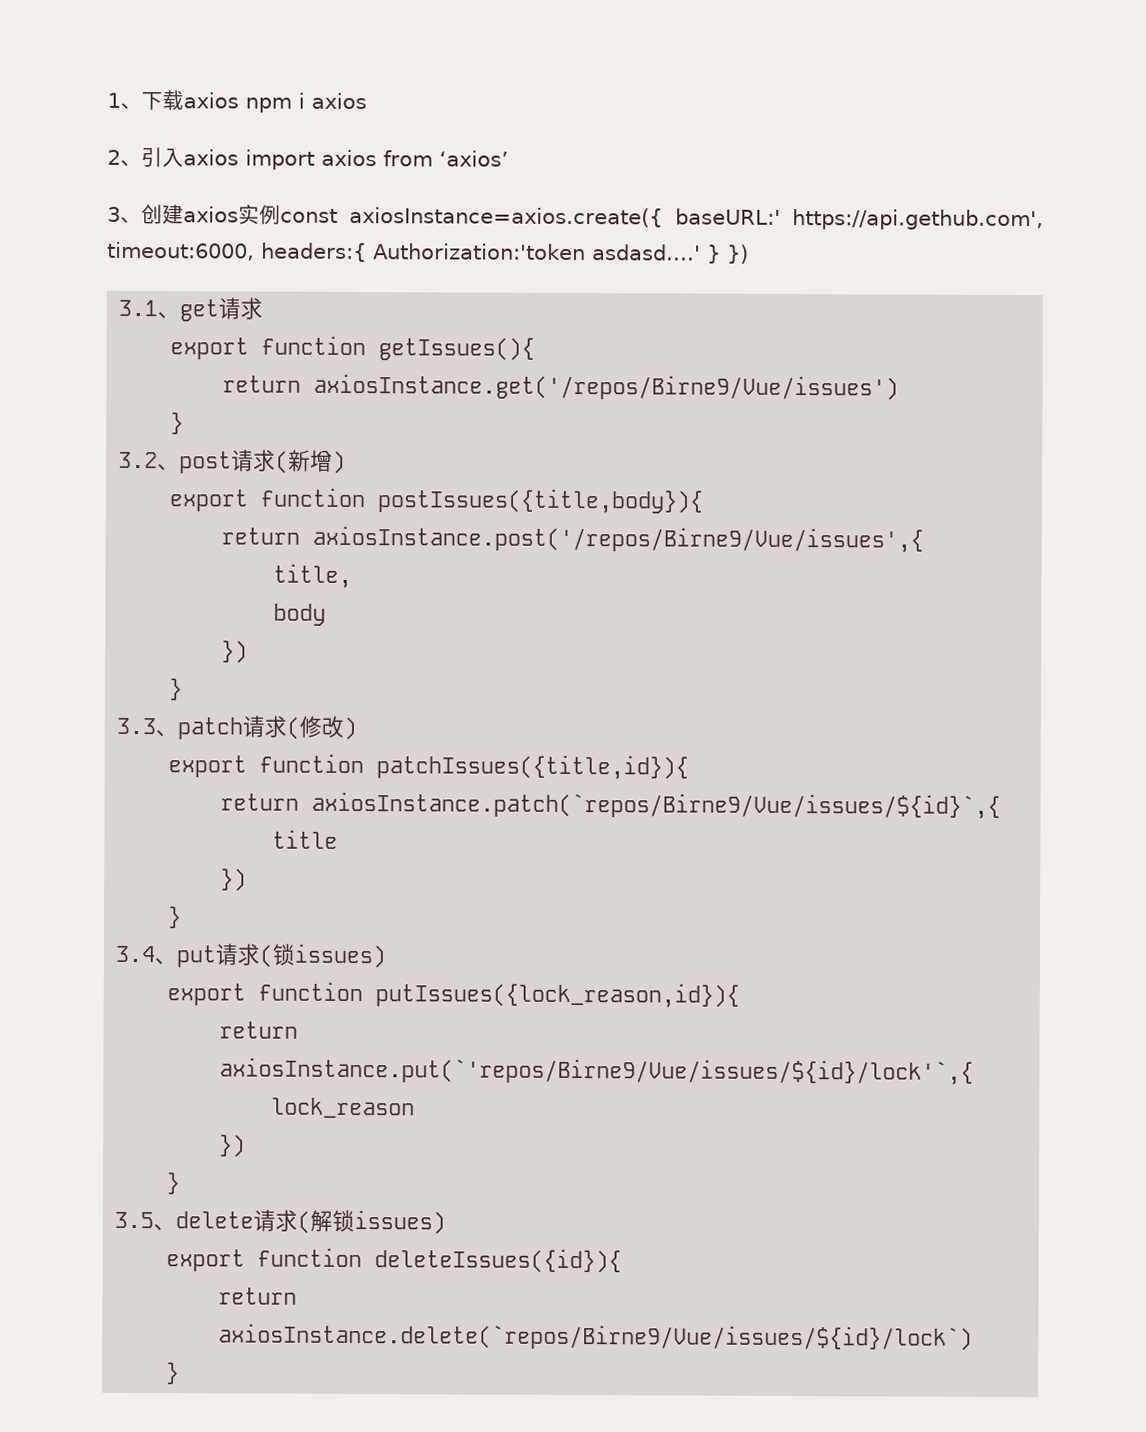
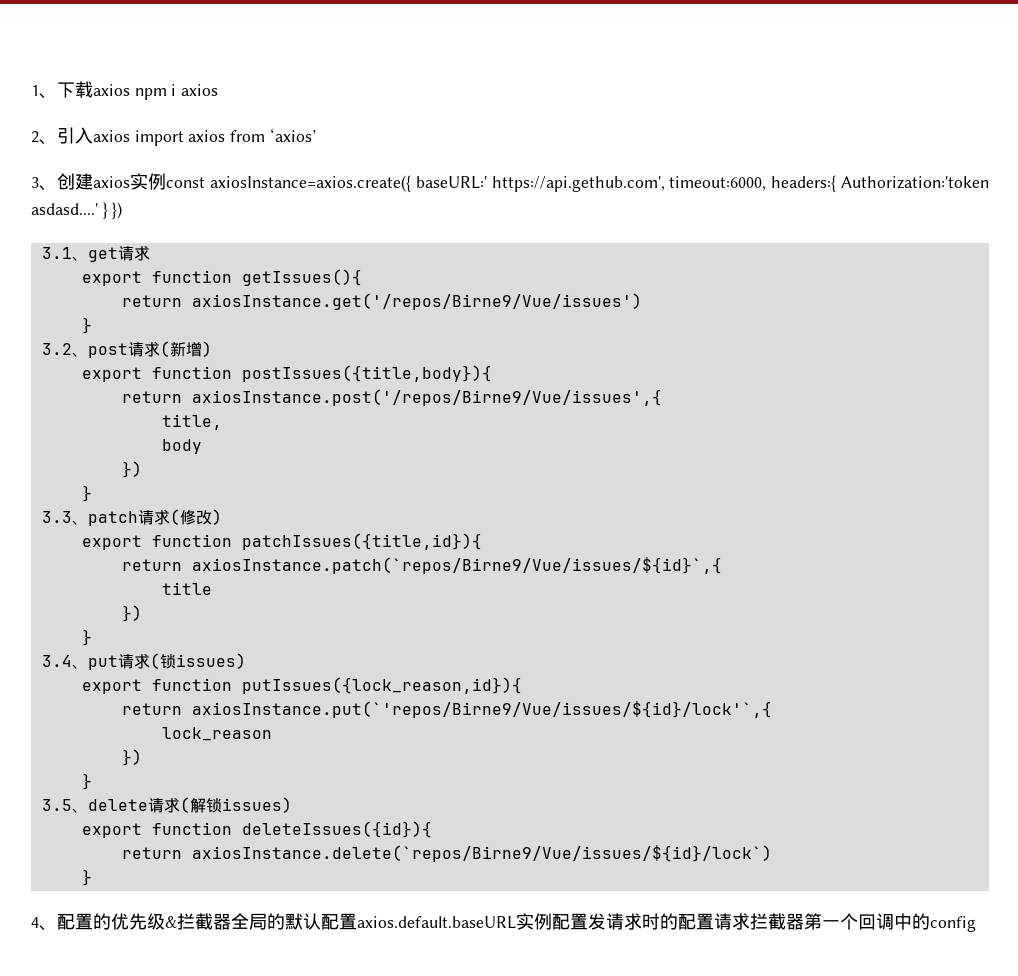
+ 4、配置的优先级&拦截器全局的默认配置axios.default.baseURL实例配置发请求时的配置请求拦截器第一个回调中的config

